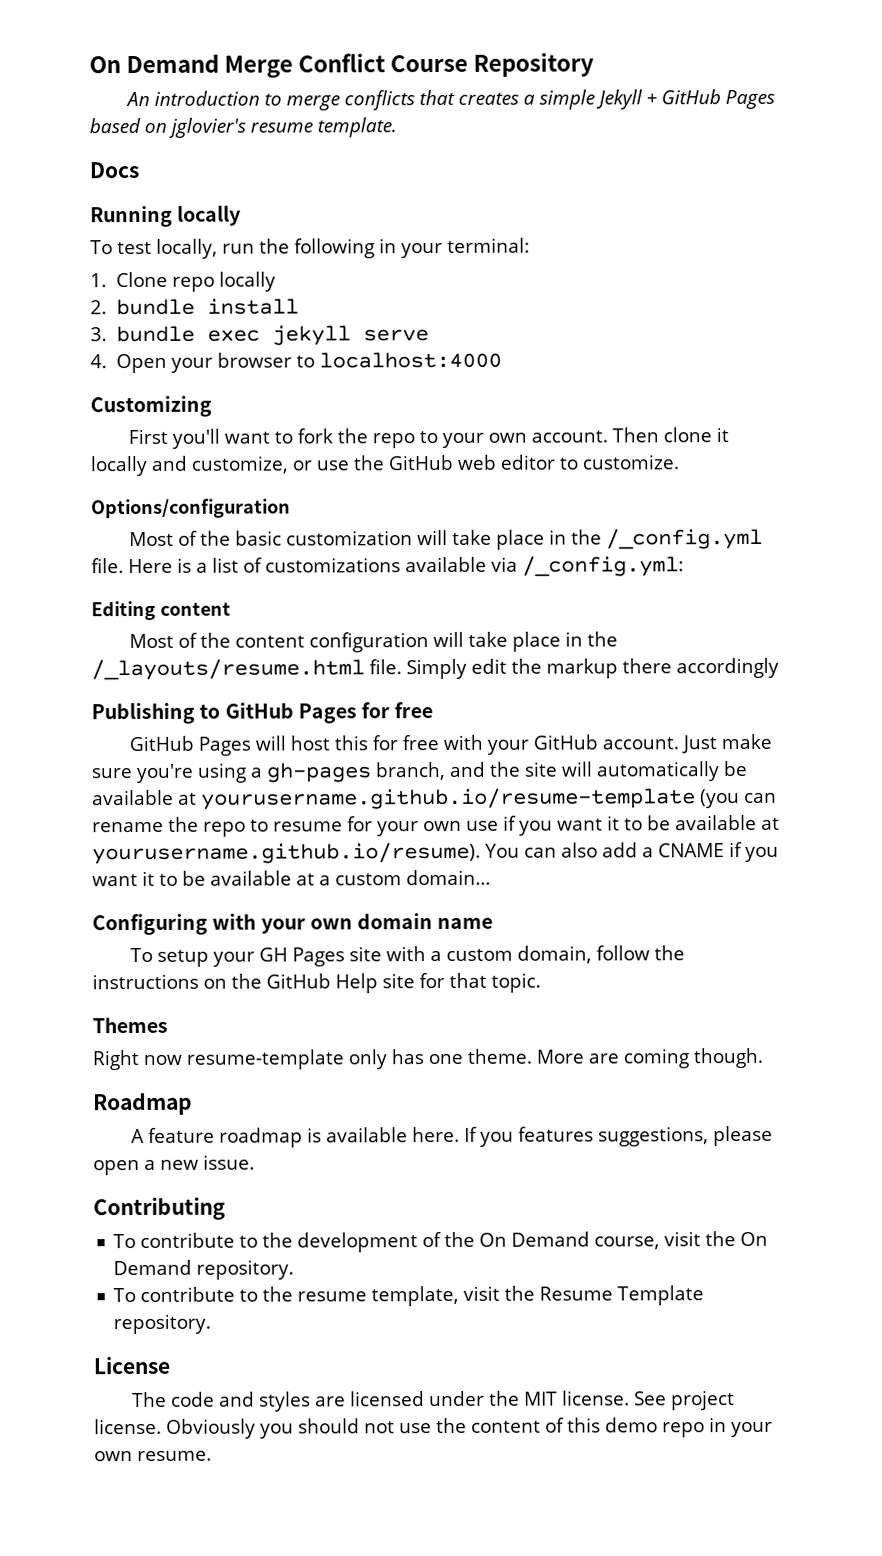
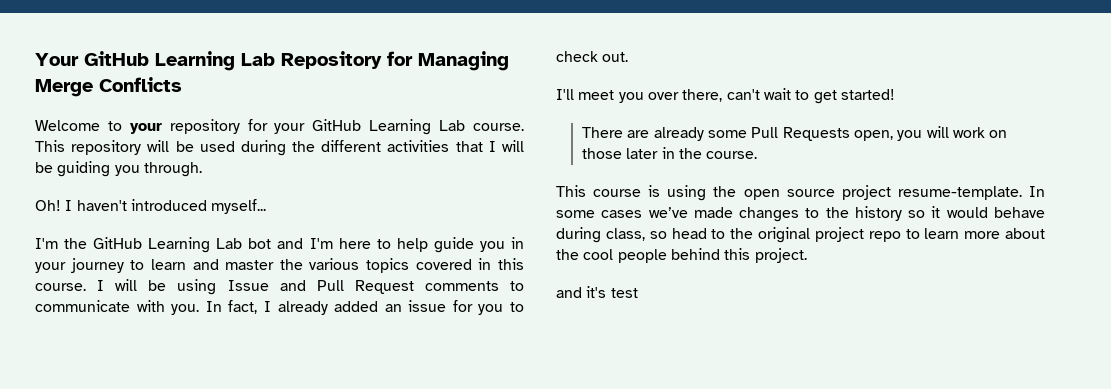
- On Demand Merge Conflict Course Repository
- An introduction to merge conflicts that creates a simple Jekyll + GitHub Pages based on jglovier's resume template.
- Docs
- Running locally
- To test locally, run the following in your terminal:
- 1. Clone repo locally
- 2. bundle install
- 3. bundle exec jekyll serve
- 4. Open your browser to localhost:4000
- Customizing
- First you'll want to fork the repo to your own account. Then clone it locally and customize, or use the GitHub web editor to customize.
- Options/configuration
- Most of the basic customization will take place in the /_config.yml file. Here is a list of customizations available via /_config.yml:
- Editing content
- Most of the content configuration will take place in the /_layouts/resume.html file. Simply edit the markup there accordingly
- Publishing to GitHub Pages for free
- GitHub Pages will host this for free with your GitHub account. Just make sure you're using a gh-pages branch, and the site will automatically be available at yourusername.github.io/resume-template (you can rename the repo to resume for your own use if you want it to be available at yourusername.github.io/resume). You can also add a CNAME if you want it to be available at a custom domain...
- Configuring with your own domain name
- To setup your GH Pages site with a custom domain, follow the instructions on the GitHub Help site for that topic.
- Themes
- Right now resume-template only has one theme. More are coming though.
- Roadmap
- A feature roadmap is available here. If you features suggestions, please open a new issue.
- Contributing
- To contribute to the development of the On Demand course, visit the On Demand repository.
- To contribute to the resume template, visit the Resume Template repository.
- License
- The code and styles are licensed under the MIT license. See project license. Obviously you should not use the content of this demo repo in your own resume.
+ Your GitHub Learning Lab Repository for Managing Merge Conflicts
+ Welcome to your repository for your GitHub Learning Lab course. This repository will be used during the different activities that I will be guiding you through.
+ Oh! I haven't introduced myself...
+ I'm the GitHub Learning Lab bot and I'm here to help guide you in your journey to learn and master the various topics covered in this course. I will be using Issue and Pull Request comments to communicate with you. In fact, I already added an issue for you to check out.
+ I'll meet you over there, can't wait to get started!
+ There are already some Pull Requests open, you will work on those later in the course.
+ This course is using the open source project resume-template. In some cases we’ve made changes to the history so it would behave during class, so head to the original project repo to learn more about the cool people behind this project.
+ and it's test

